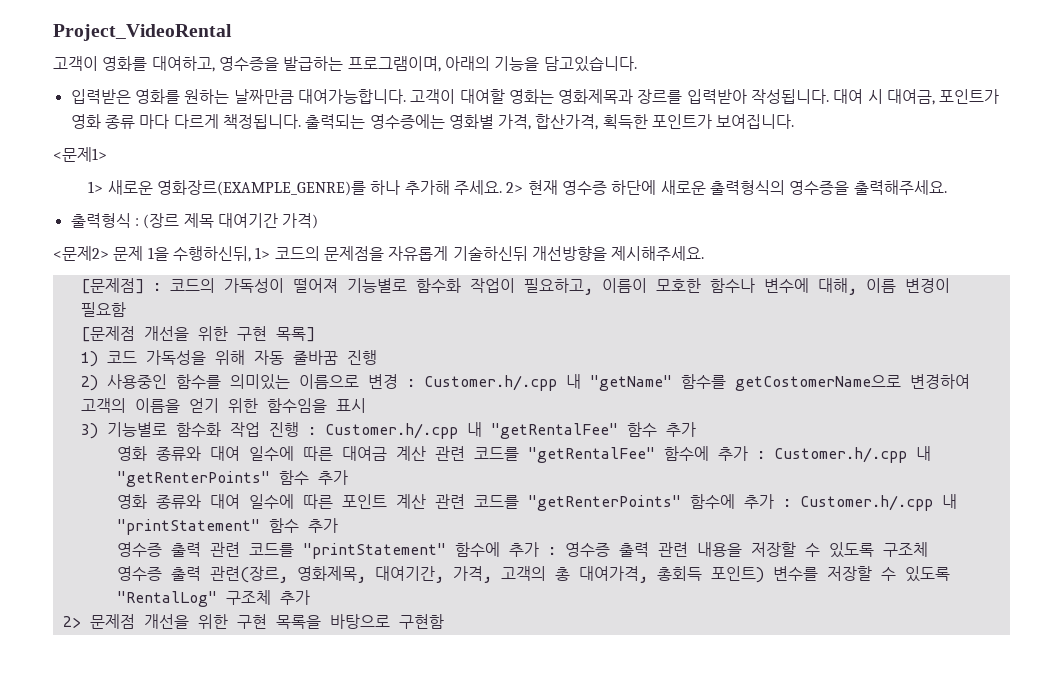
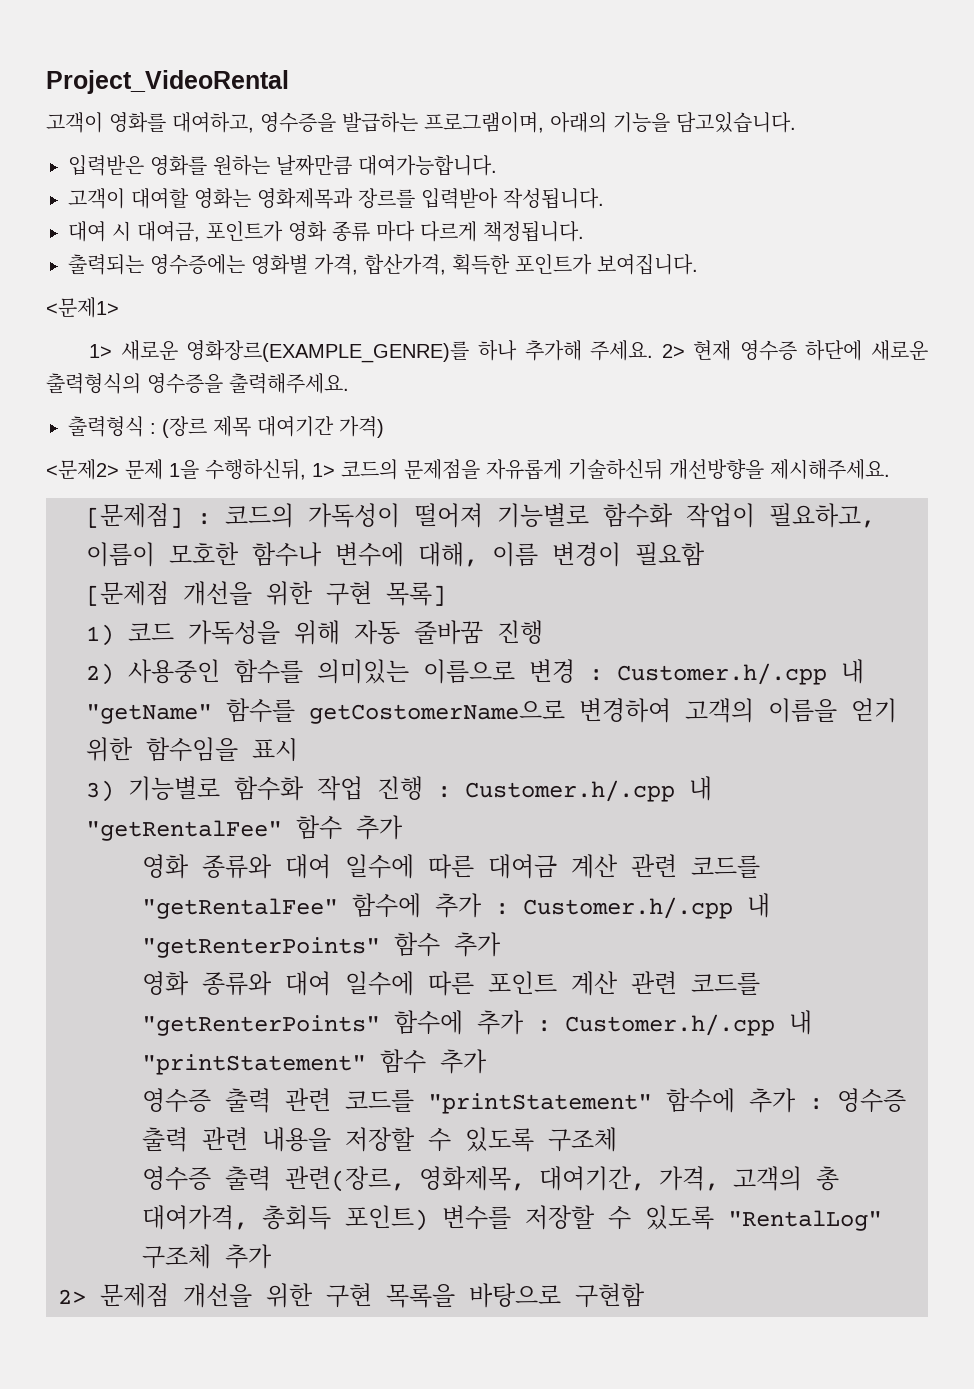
- 입력받은 영화를 원하는 날짜만큼 대여가능합니다. 고객이 대여할 영화는 영화제목과 장르를 입력받아 작성됩니다. 대여 시 대여금, 포인트가 영화 종류 마다 다르게 책정됩니다. 출력되는 영수증에는 영화별 가격, 합산가격, 획득한 포인트가 보여집니다.
+ 입력받은 영화를 원하는 날짜만큼 대여가능합니다.
+ 고객이 대여할 영화는 영화제목과 장르를 입력받아 작성됩니다.
+ 대여 시 대여금, 포인트가 영화 종류 마다 다르게 책정됩니다.
+ 출력되는 영수증에는 영화별 가격, 합산가격, 획득한 포인트가 보여집니다.

